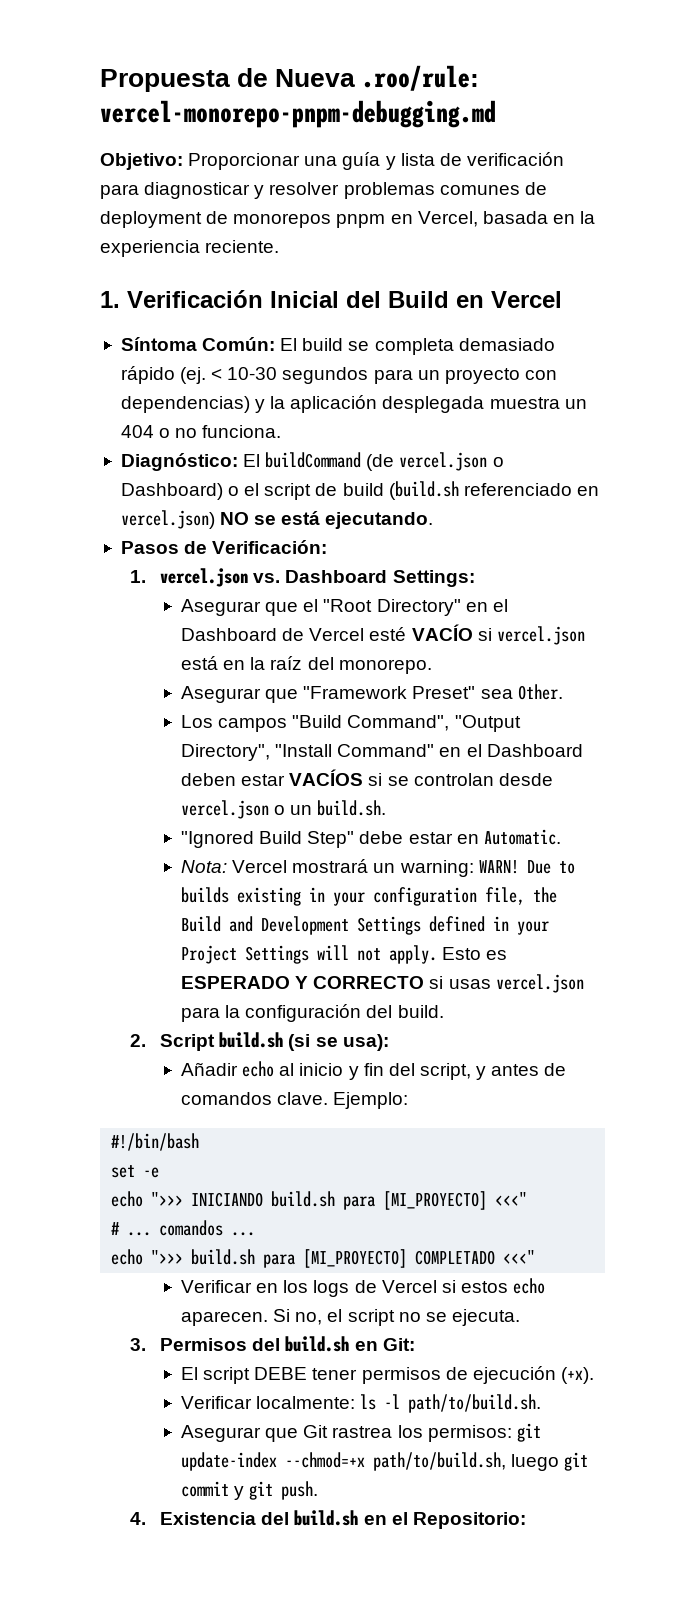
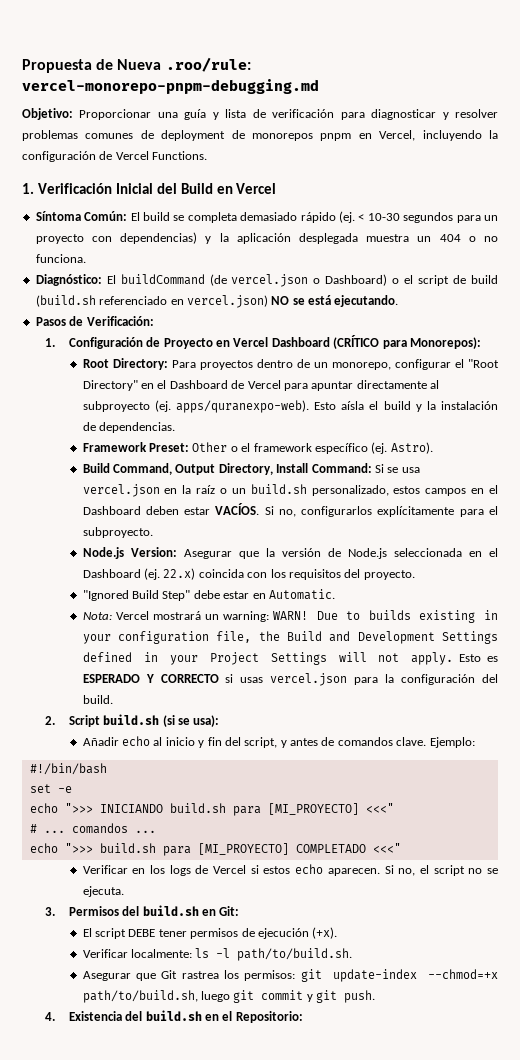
- Objetivo: Proporcionar una guía y lista de verificación para diagnosticar y resolver problemas comunes de deployment de monorepos pnpm en Vercel, basada en la experiencia reciente.
+ Objetivo: Proporcionar una guía y lista de verificación para diagnosticar y resolver problemas comunes de deployment de monorepos pnpm en Vercel, incluyendo la configuración de Vercel Functions.
- 1. vercel.json vs. Dashboard Settings:
- Asegurar que el "Root Directory" en el Dashboard de Vercel esté VACÍO si vercel.json está en la raíz del monorepo.
- Asegurar que "Framework Preset" sea Other.
- Los campos "Build Command", "Output Directory", "Install Command" en el Dashboard deben estar VACÍOS si se controlan desde vercel.json o un build.sh.
+ 1. Configuración de Proyecto en Vercel Dashboard (CRÍTICO para Monorepos):
+ Root Directory: Para proyectos dentro de un monorepo, configurar el "Root Directory" en el Dashboard de Vercel para apuntar directamente al subproyecto (ej. apps/quranexpo-web). Esto aísla el build y la instalación de dependencias.
+ Framework Preset: Other o el framework específico (ej. Astro).
+ Build Command, Output Directory, Install Command: Si se usa vercel.json en la raíz o un build.sh personalizado, estos campos en el Dashboard deben estar VACÍOS. Si no, configurarlos explícitamente para el subproyecto.
+ Node.js Version: Asegurar que la versión de Node.js seleccionada en el Dashboard (ej. 22.x) coincida con los requisitos del proyecto.

